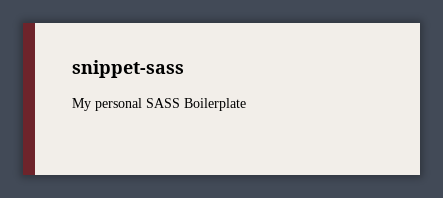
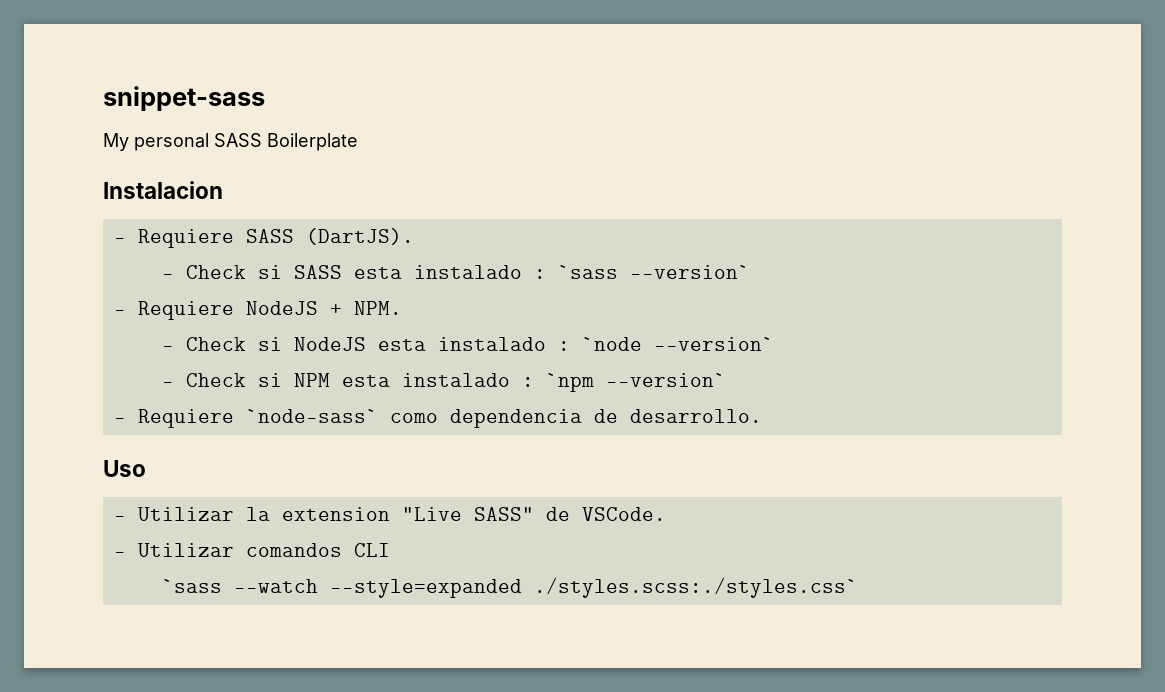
+ Instalacion
+ - Requiere SASS (DartJS).
+ - Check si SASS esta instalado : `sass --version`
+ - Requiere NodeJS + NPM.
+ - Check si NodeJS esta instalado : `node --version`
+ - Check si NPM esta instalado : `npm --version`
+ - Requiere `node-sass` como dependencia de desarrollo.
+ Uso
+ - Utilizar la extension "Live SASS" de VSCode.
+ - Utilizar comandos CLI
+ `sass --watch --style=expanded ./styles.scss:./styles.css`

